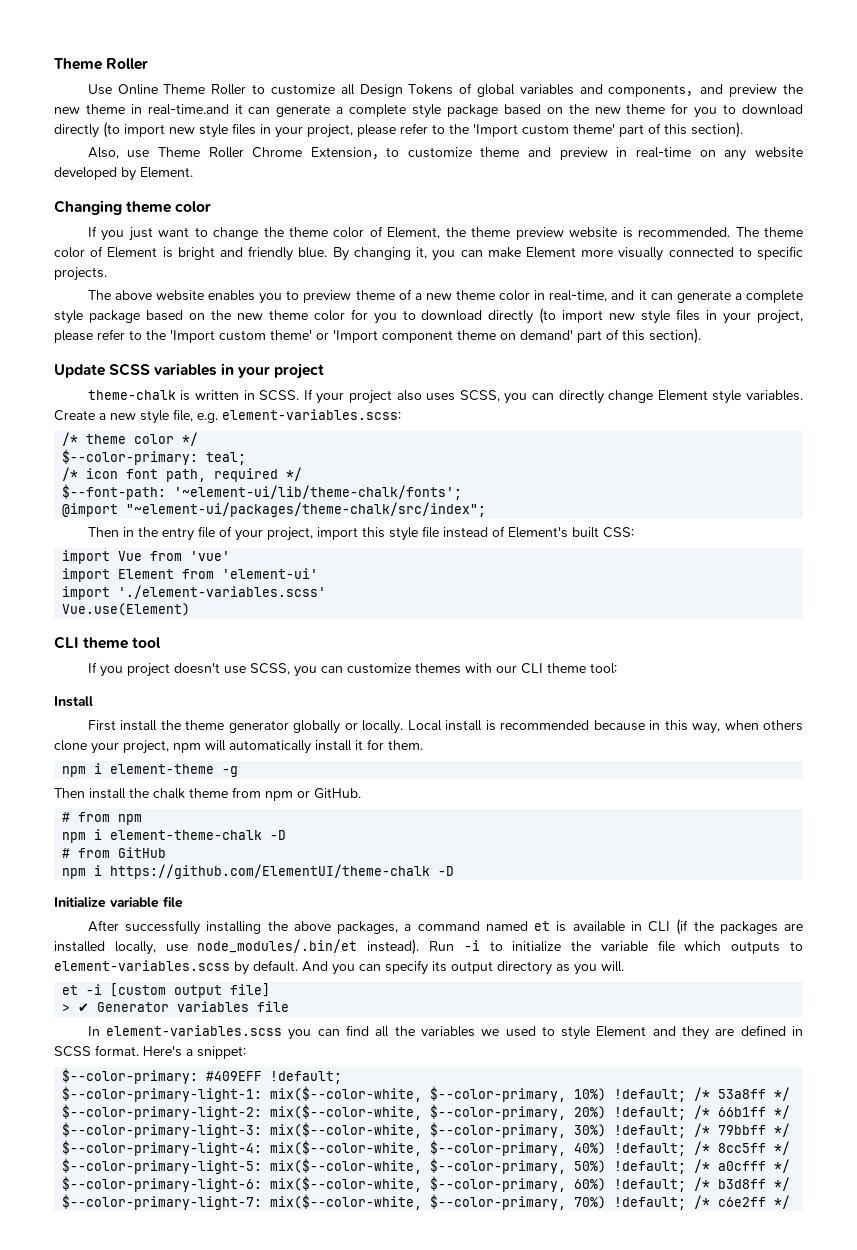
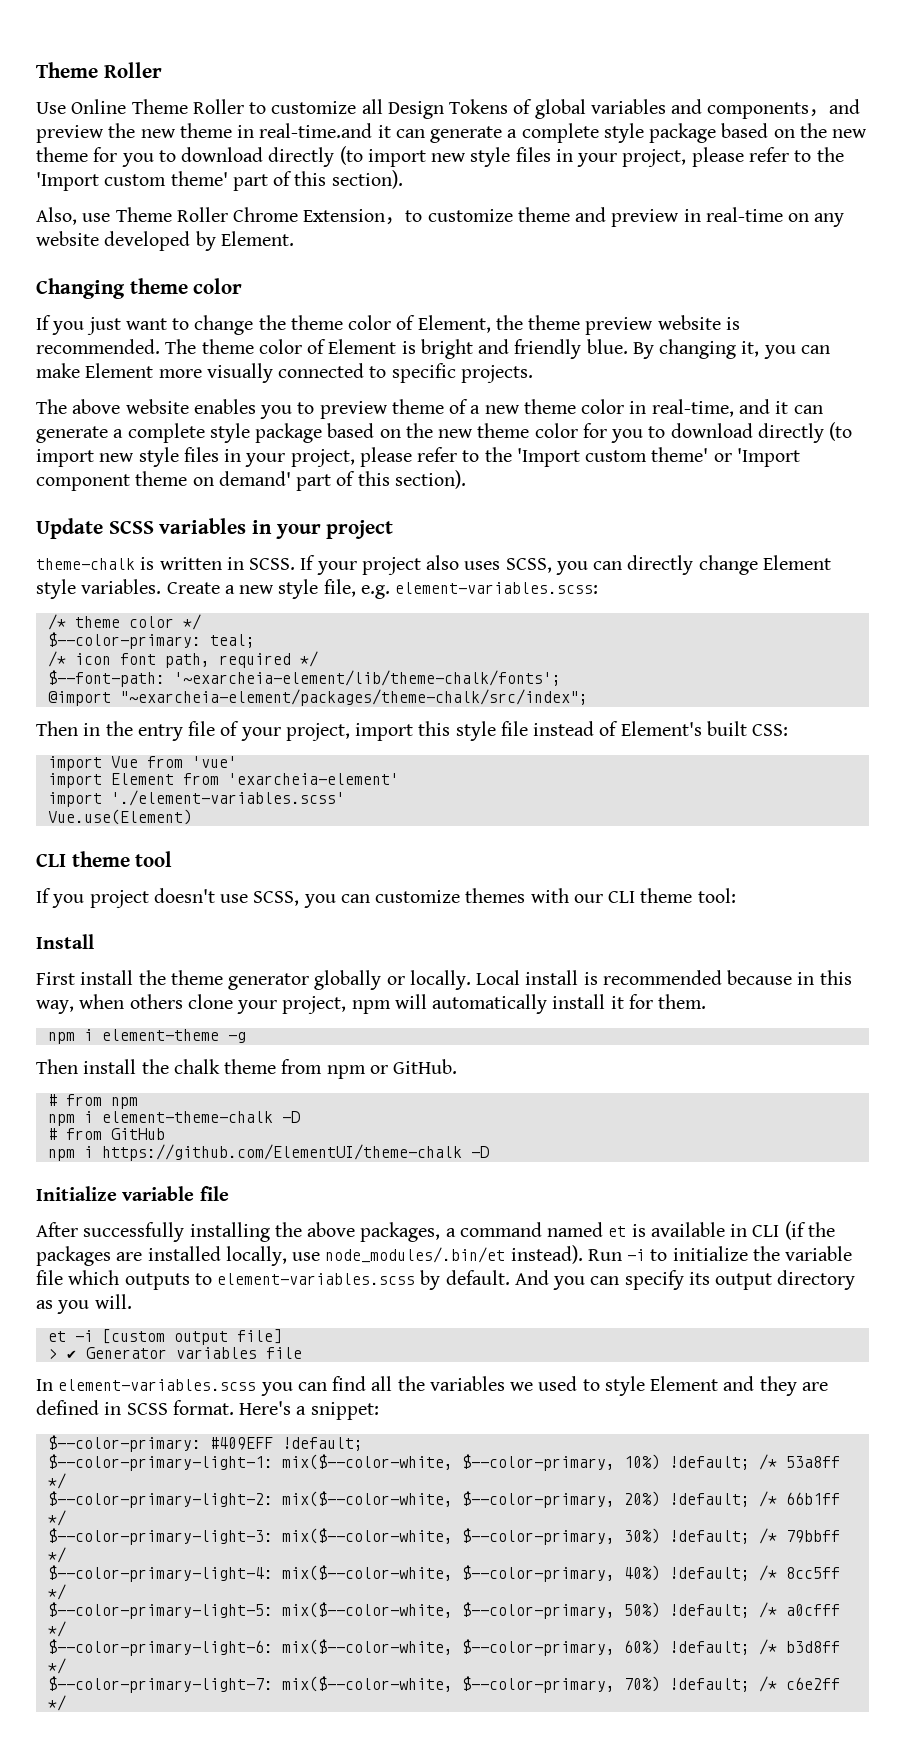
- $--font-path: '~element-ui/lib/theme-chalk/fonts';
+ $--font-path: '~exarcheia-element/lib/theme-chalk/fonts';
- @import "~element-ui/packages/theme-chalk/src/index";
+ @import "~exarcheia-element/packages/theme-chalk/src/index";
- import Element from 'element-ui'
+ import Element from 'exarcheia-element'

